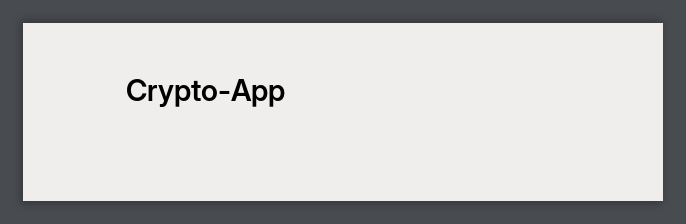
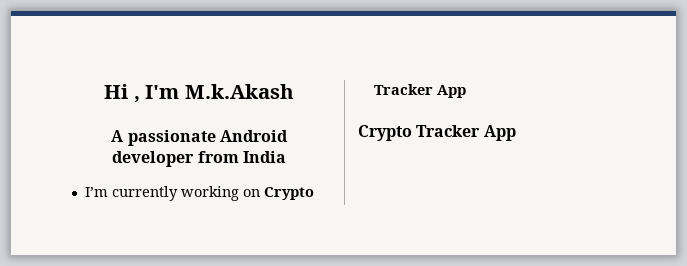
- Crypto-App
+ Hi , I'm M.k.Akash
+ A passionate Android developer from India
+ I’m currently working on Crypto Tracker App
+ Crypto Tracker App

